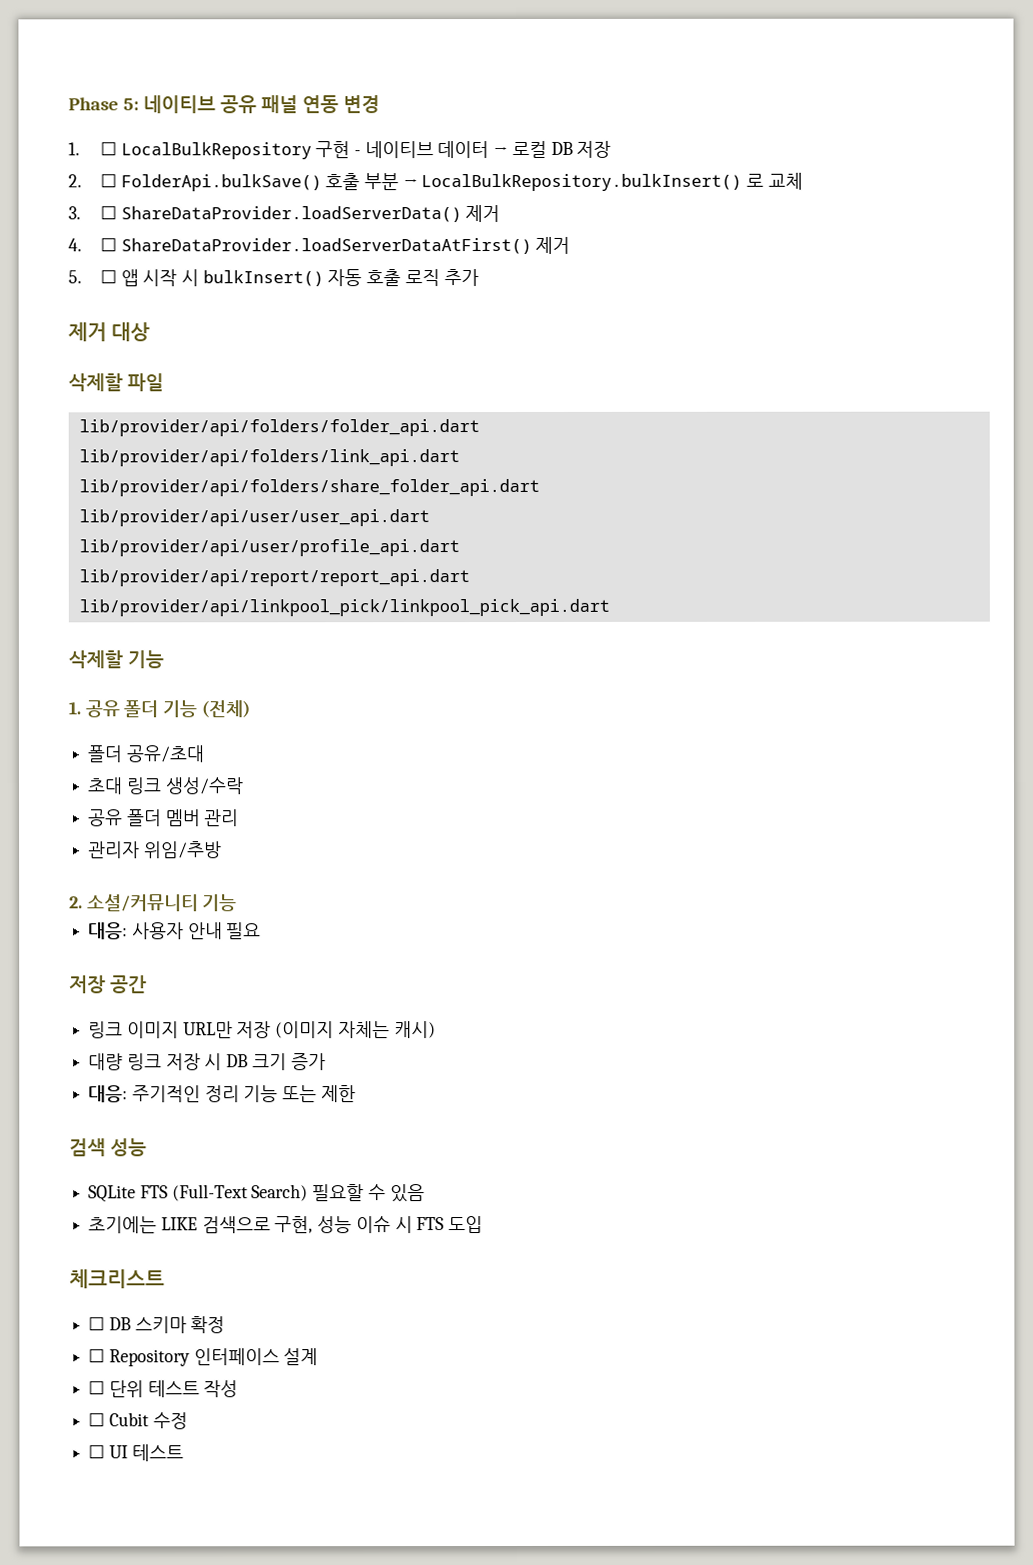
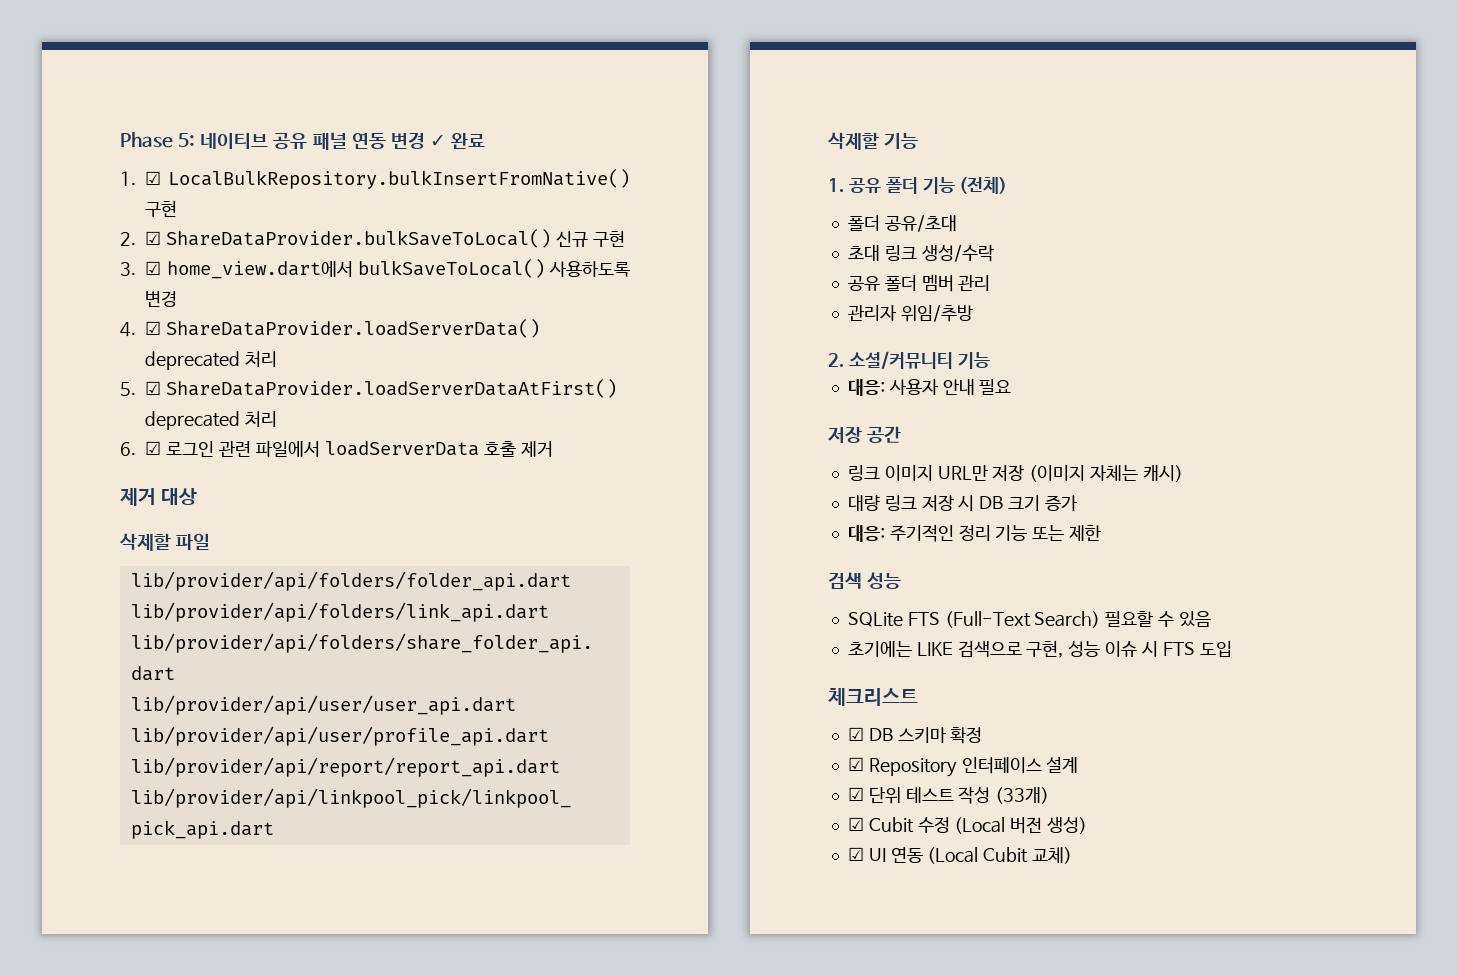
- Phase 5: 네이티브 공유 패널 연동 변경
- 1. ☐ LocalBulkRepository 구현 - 네이티브 데이터 → 로컬 DB 저장
- 2. ☐ FolderApi.bulkSave() 호출 부분 → LocalBulkRepository.bulkInsert() 로 교체
- 3. ☐ ShareDataProvider.loadServerData() 제거
- 4. ☐ ShareDataProvider.loadServerDataAtFirst() 제거
- 5. ☐ 앱 시작 시 bulkInsert() 자동 호출 로직 추가
+ Phase 5: 네이티브 공유 패널 연동 변경 ✓ 완료
+ 1. ☑ LocalBulkRepository.bulkInsertFromNative() 구현
+ 2. ☑ ShareDataProvider.bulkSaveToLocal() 신규 구현
+ 3. ☑ home_view.dart에서 bulkSaveToLocal() 사용하도록 변경
+ 4. ☑ ShareDataProvider.loadServerData() deprecated 처리
+ 5. ☑ ShareDataProvider.loadServerDataAtFirst() deprecated 처리
+ 6. ☑ 로그인 관련 파일에서 loadServerData 호출 제거
- ☐ DB 스키마 확정
+ ☑ DB 스키마 확정
- ☐ Repository 인터페이스 설계
+ ☑ Repository 인터페이스 설계
- ☐ 단위 테스트 작성
- ☐ Cubit 수정
- ☐ UI 테스트
+ ☑ 단위 테스트 작성 (33개)
+ ☑ Cubit 수정 (Local 버전 생성)
+ ☑ UI 연동 (Local Cubit 교체)

